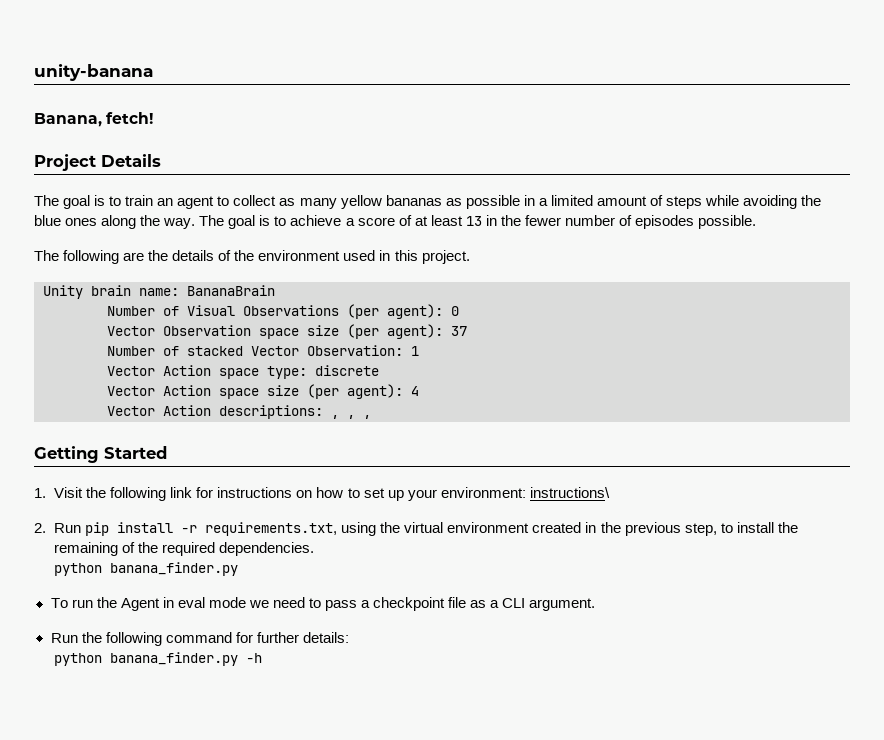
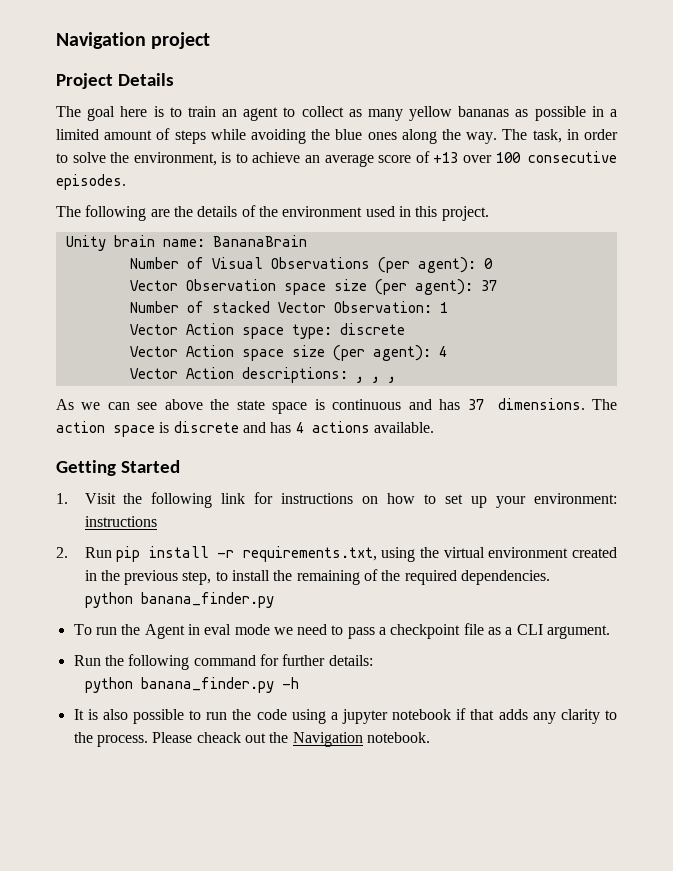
- unity-banana
- Banana, fetch!
+ Navigation project
- The goal is to train an agent to collect as many yellow bananas as possible in a limited amount of steps while avoiding the blue ones along the way.
+ The goal here is to train an agent to collect as many yellow bananas as possible in a limited amount of steps while avoiding the blue ones along the way.
- The goal is to achieve a score of at least 13 in the fewer number of episodes possible.
+ The task, in order to solve the environment, is to achieve an average score of +13 over 100 consecutive episodes.
+ As we can see above the state space is continuous and has 37 dimensions. The action space is discrete and has 4 actions available.
- 1. Visit the following link for instructions on how to set up your environment: instructions\
+ 1. Visit the following link for instructions on how to set up your environment: instructions
+ It is also possible to run the code using a jupyter notebook if that adds any clarity to the process. Please cheack out the Navigation notebook.

